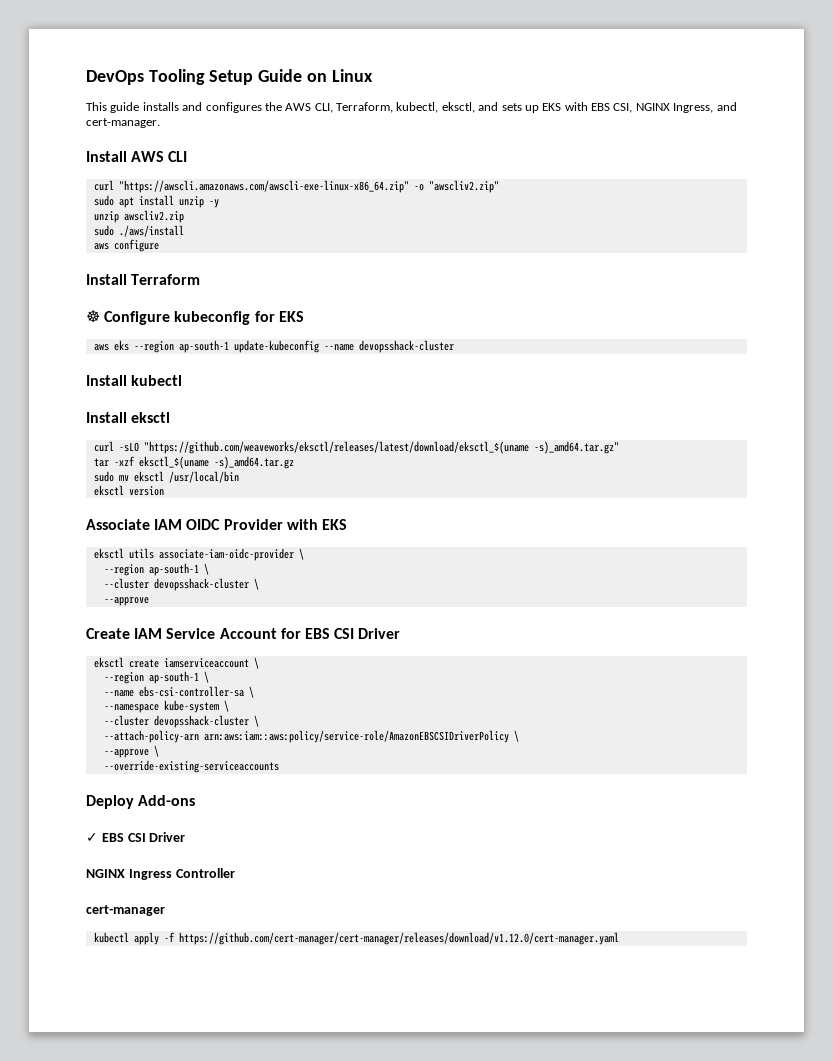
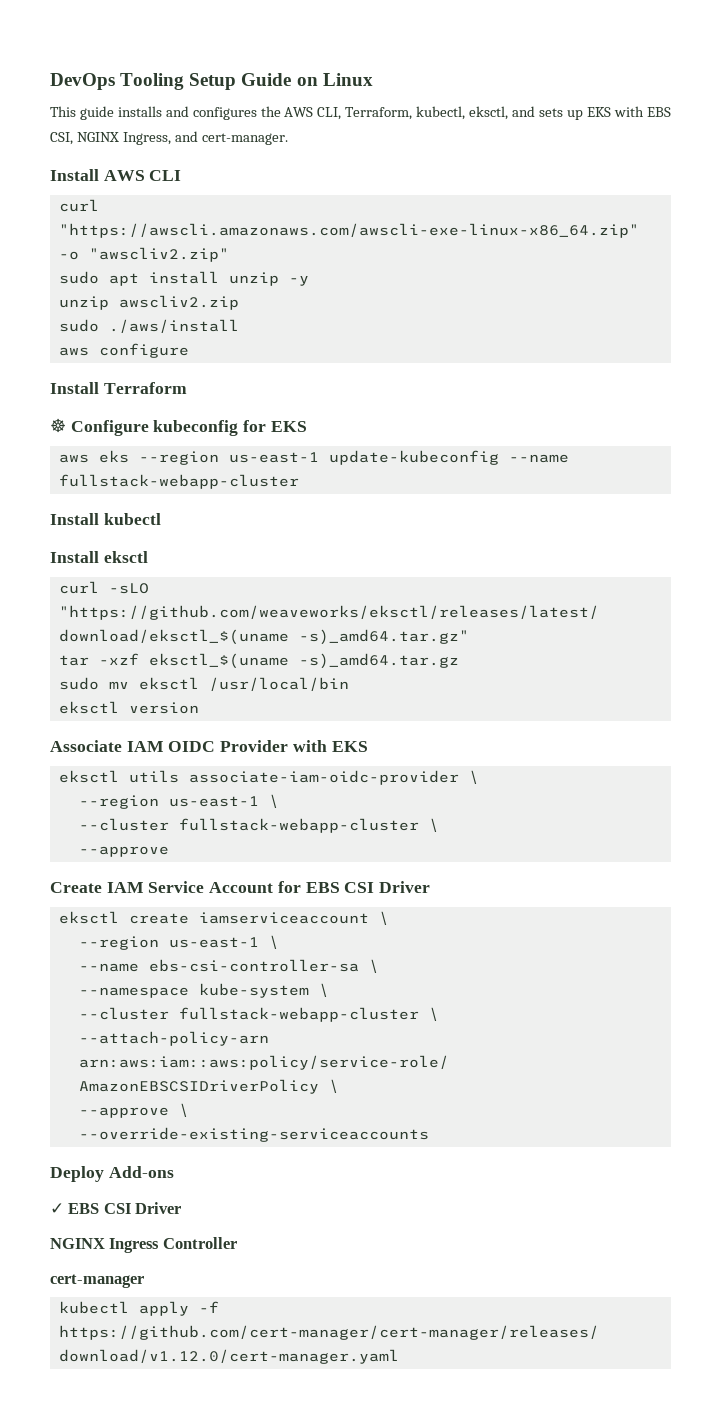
- aws eks --region ap-south-1 update-kubeconfig --name devopsshack-cluster
+ aws eks --region us-east-1 update-kubeconfig --name fullstack-webapp-cluster
  eksctl utils associate-iam-oidc-provider \
- --region ap-south-1 \
- --cluster devopsshack-cluster \
+ --region us-east-1 \
+ --cluster fullstack-webapp-cluster \
  eksctl create iamserviceaccount \
- --region ap-south-1 \
+ --region us-east-1 \
  --namespace kube-system \
- --cluster devopsshack-cluster \
+ --cluster fullstack-webapp-cluster \

